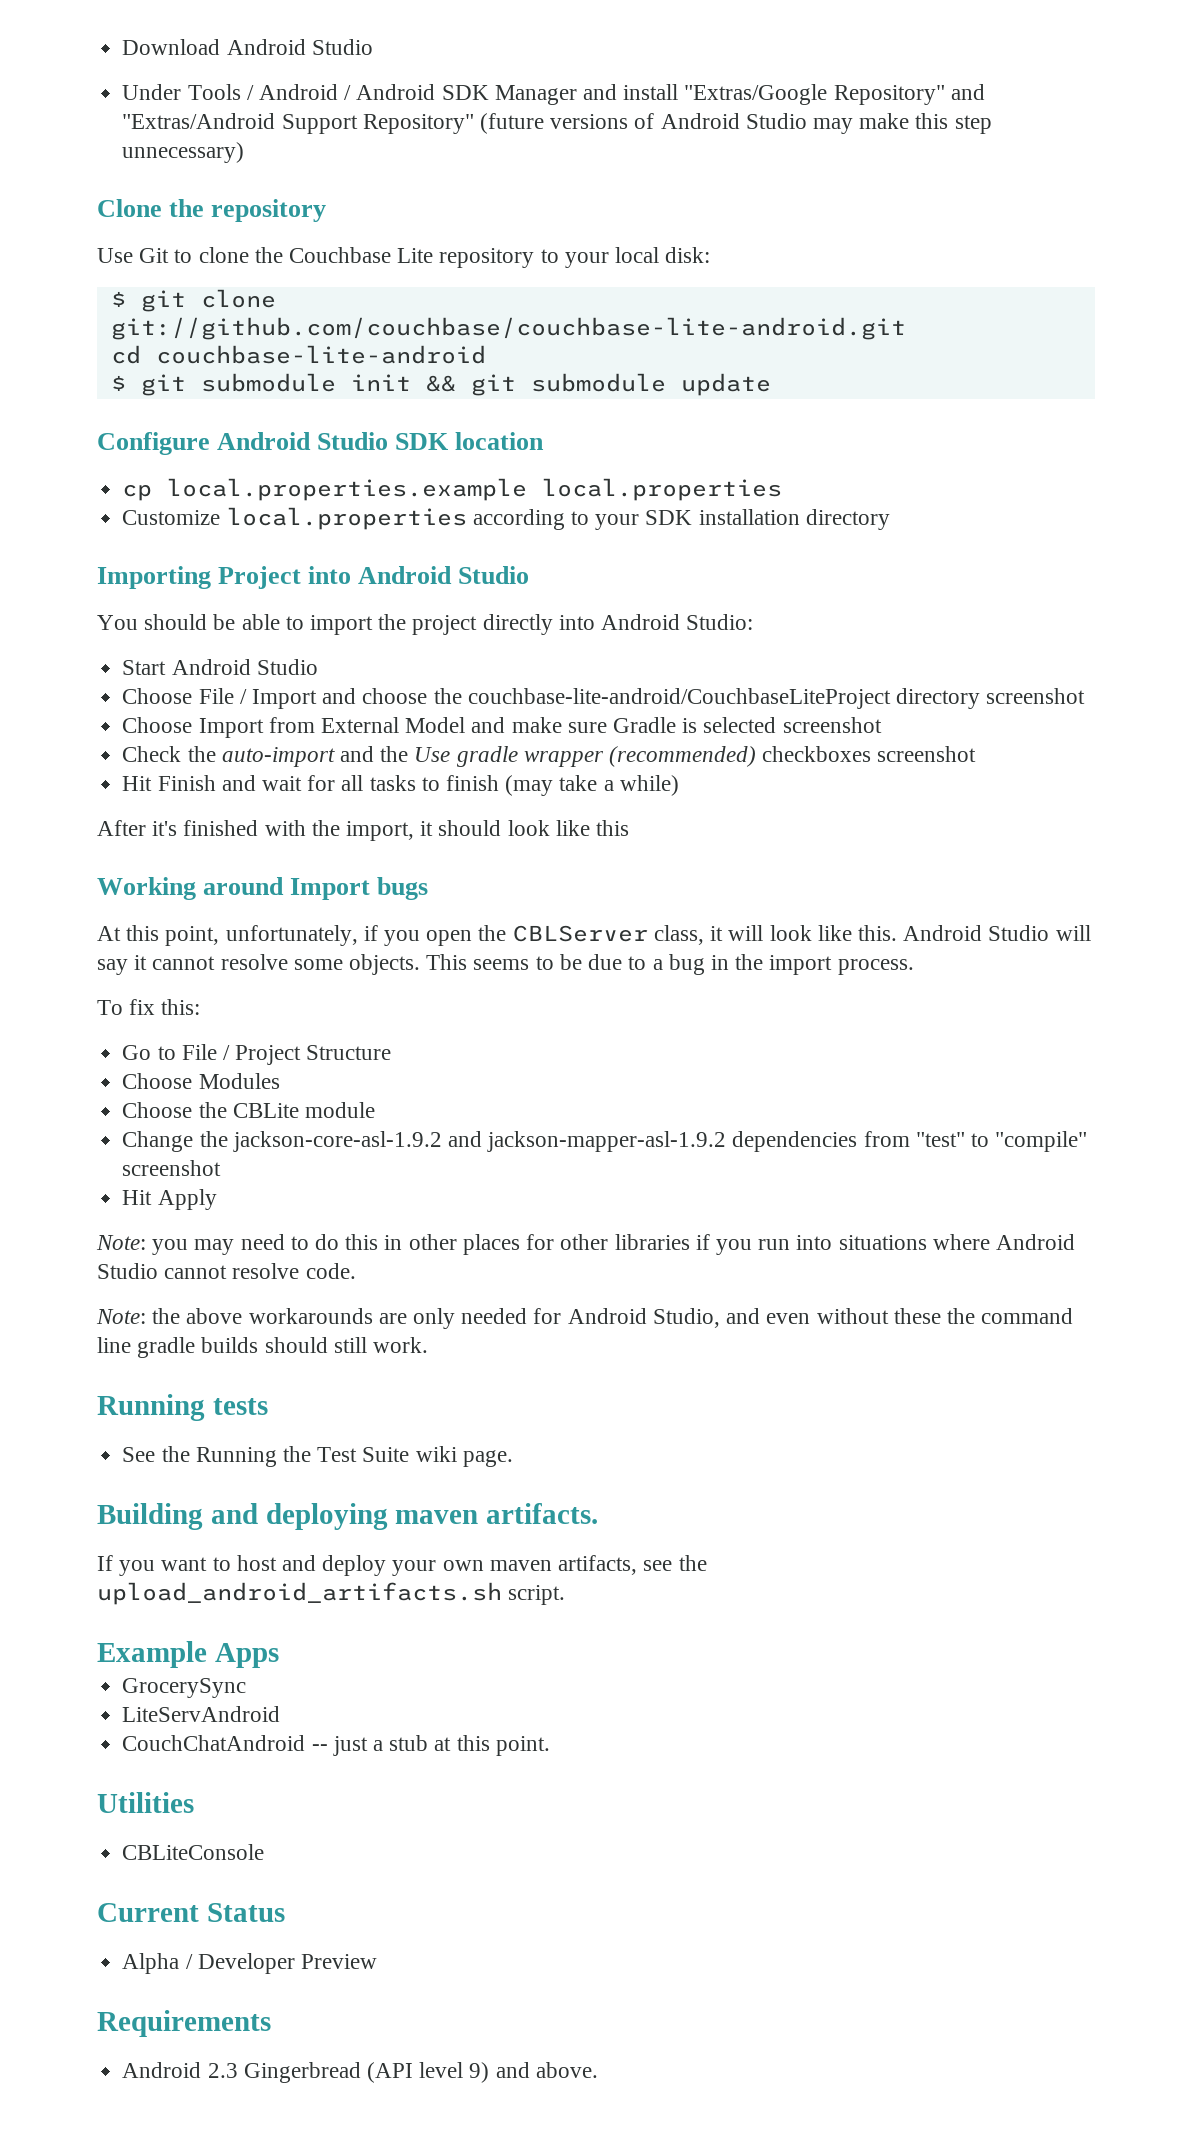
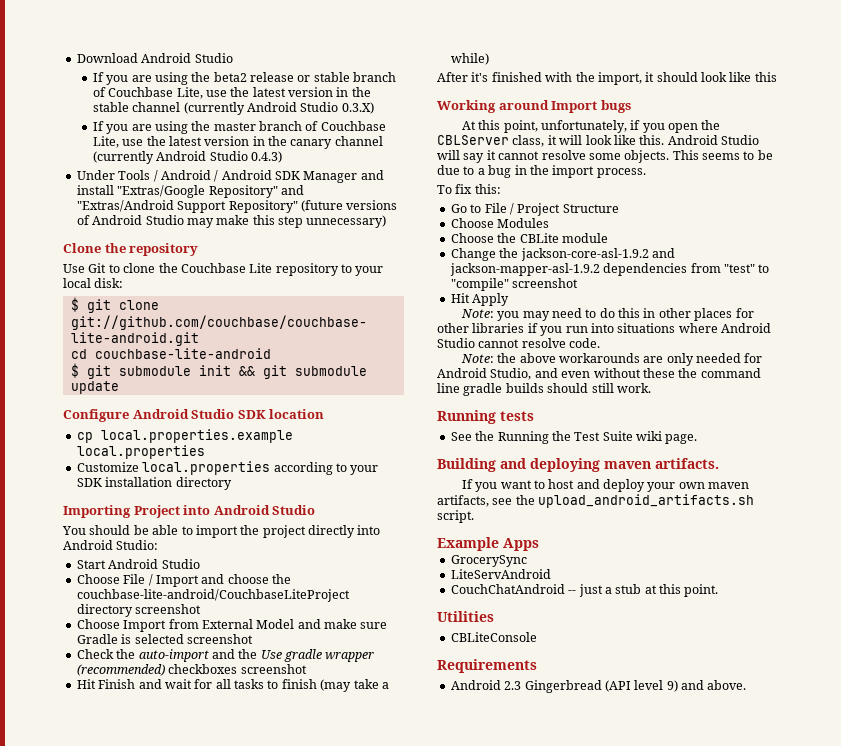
+ If you are using the beta2 release or stable branch of Couchbase Lite, use the latest version in the stable channel (currently Android Studio 0.3.X)
+ If you are using the master branch of Couchbase Lite, use the latest version in the canary channel (currently Android Studio 0.4.3)
- Current Status
- Alpha / Developer Preview

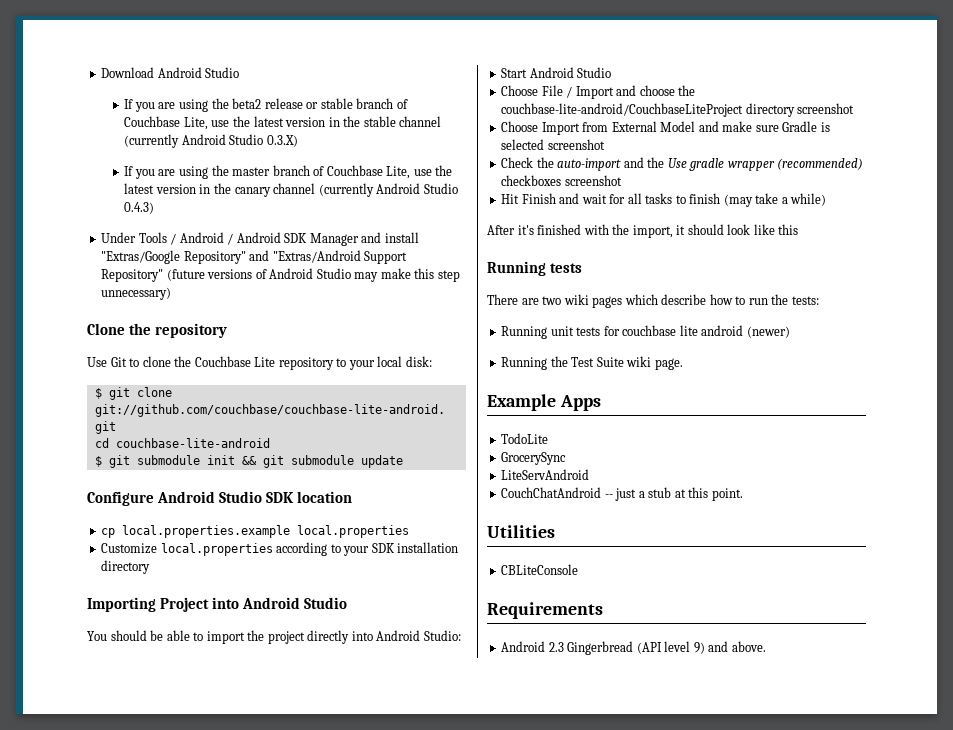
- Working around Import bugs
- At this point, unfortunately, if you open the CBLServer class, it will look like this. Android Studio will say it cannot resolve some objects. This seems to be due to a bug in the import process.
- To fix this:
- Go to File / Project Structure
- Choose Modules
- Choose the CBLite module
- Change the jackson-core-asl-1.9.2 and jackson-mapper-asl-1.9.2 dependencies from "test" to "compile" screenshot
- Hit Apply
- Note: you may need to do this in other places for other libraries if you run into situations where Android Studio cannot resolve code.
- Note: the above workarounds are only needed for Android Studio, and even without these the command line gradle builds should still work.
  Running tests
- See the Running the Test Suite wiki page.
+ There are two wiki pages which describe how to run the tests:
+ Running unit tests for couchbase lite android (newer)
+ Running the Test Suite wiki page.
- Building and deploying maven artifacts.
- If you want to host and deploy your own maven artifacts, see the upload_android_artifacts.sh script.
+ TodoLite

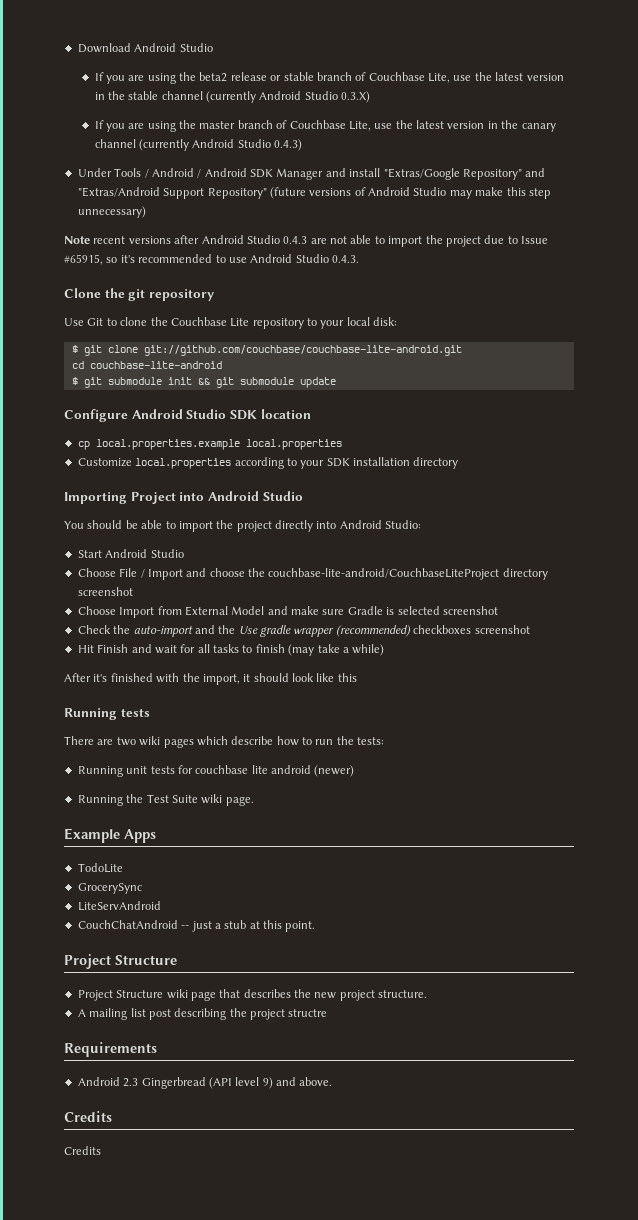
+ Note recent versions after Android Studio 0.4.3 are not able to import the project due to Issue #65915, so it's recommended to use Android Studio 0.4.3.
- Clone the repository
+ Clone the git repository
  CouchChatAndroid -- just a stub at this point.
- Utilities
- CBLiteConsole
+ Project Structure
+ Project Structure wiki page that describes the new project structure.
+ A mailing list post describing the project structre
  Android 2.3 Gingerbread (API level 9) and above.
+ Credits
+ Credits

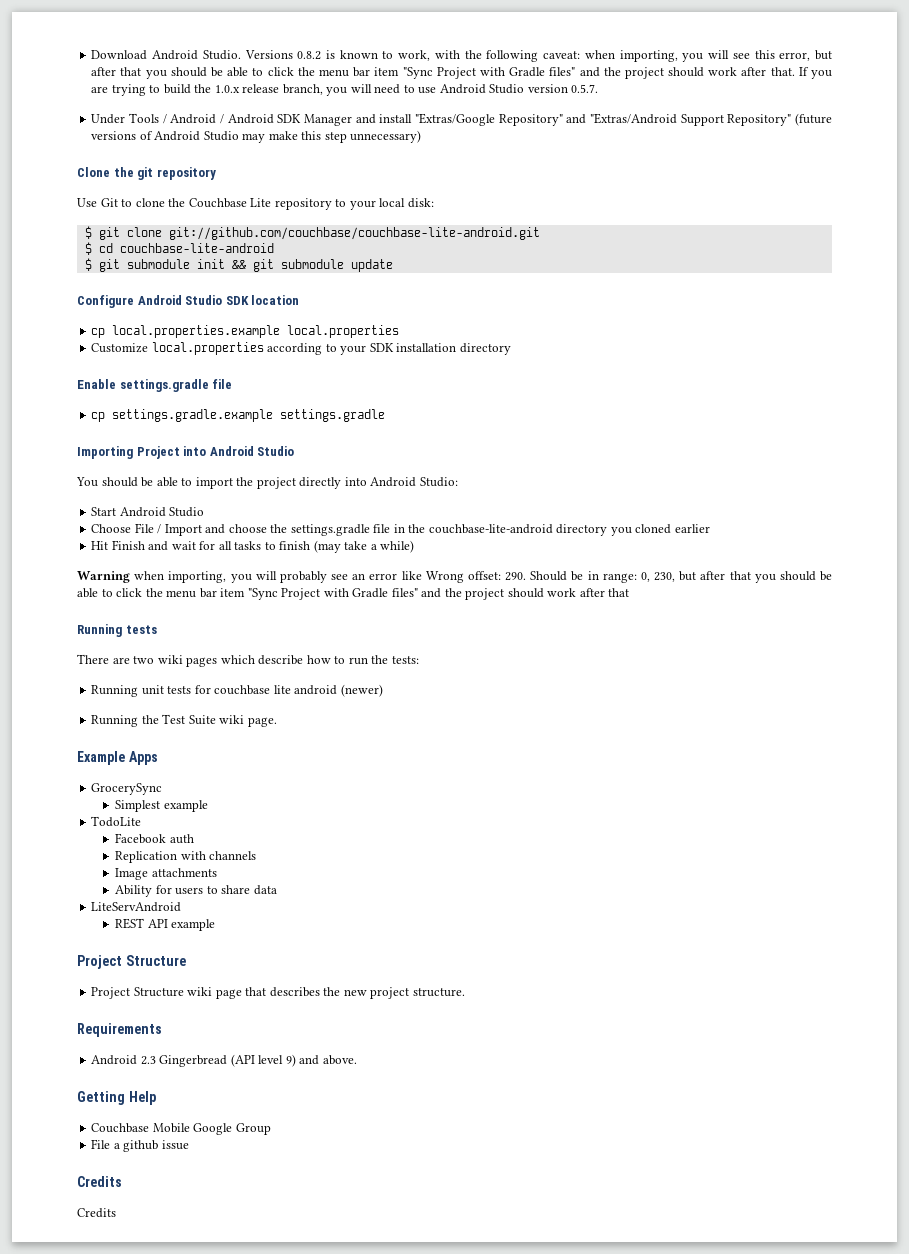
- Download Android Studio
- If you are using the beta2 release or stable branch of Couchbase Lite, use the latest version in the stable channel (currently Android Studio 0.3.X)
- If you are using the master branch of Couchbase Lite, use the latest version in the canary channel (currently Android Studio 0.4.3)
+ Download Android Studio. Versions 0.8.2 is known to work, with the following caveat: when importing, you will see this error, but after that you should be able to click the menu bar item "Sync Project with Gradle files" and the project should work after that. If you are trying to build the 1.0.x release branch, you will need to use Android Studio version 0.5.7.
- Note recent versions after Android Studio 0.4.3 are not able to import the project due to Issue #65915, so it's recommended to use Android Studio 0.4.3.
- cd couchbase-lite-android
+ $ cd couchbase-lite-android
+ Enable settings.gradle file
+ cp settings.gradle.example settings.gradle
- Choose File / Import and choose the couchbase-lite-android/CouchbaseLiteProject directory screenshot
- Choose Import from External Model and make sure Gradle is selected screenshot
- Check the auto-import and the Use gradle wrapper (recommended) checkboxes screenshot
+ Choose File / Import and choose the settings.gradle file in the couchbase-lite-android directory you cloned earlier
- After it's finished with the import, it should look like this
+ Warning when importing, you will probably see an error like Wrong offset: 290. Should be in range: 0, 230, but after that you should be able to click the menu bar item "Sync Project with Gradle files" and the project should work after that
+ GrocerySync
+ Simplest example
  TodoLite
- GrocerySync
+ Facebook auth
+ Replication with channels
+ Image attachments
+ Ability for users to share data
  LiteServAndroid
- CouchChatAndroid -- just a stub at this point.
+ REST API example
- A mailing list post describing the project structre
+ Getting Help
+ Couchbase Mobile Google Group
+ File a github issue

